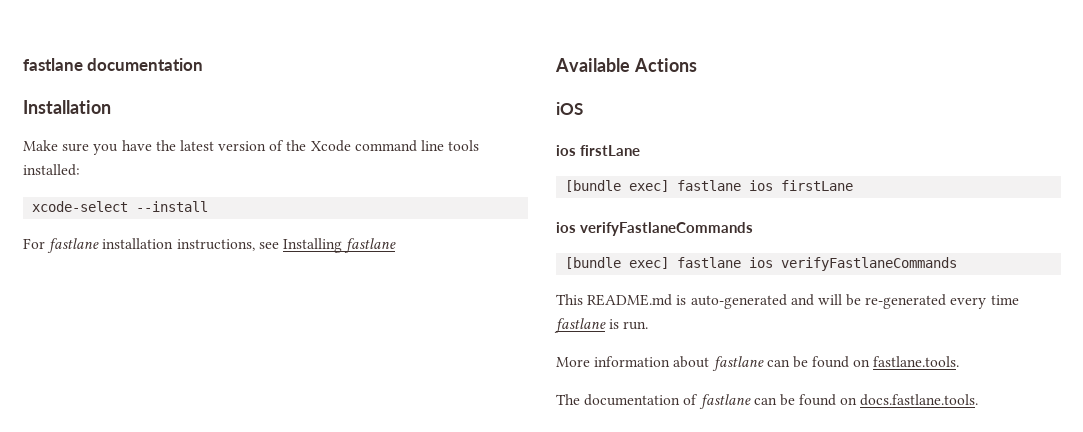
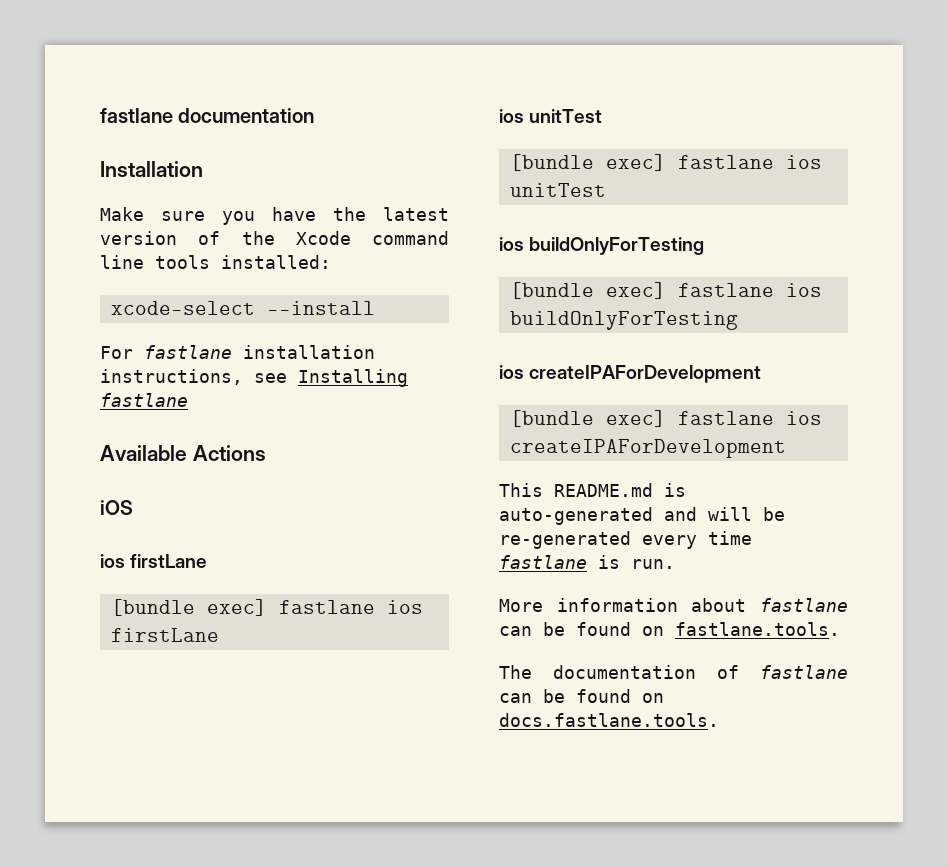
  [bundle exec] fastlane ios firstLane
- ios verifyFastlaneCommands
- [bundle exec] fastlane ios verifyFastlaneCommands
+ ios unitTest
+ [bundle exec] fastlane ios unitTest
+ ios buildOnlyForTesting
+ [bundle exec] fastlane ios buildOnlyForTesting
+ ios createIPAForDevelopment
+ [bundle exec] fastlane ios createIPAForDevelopment

